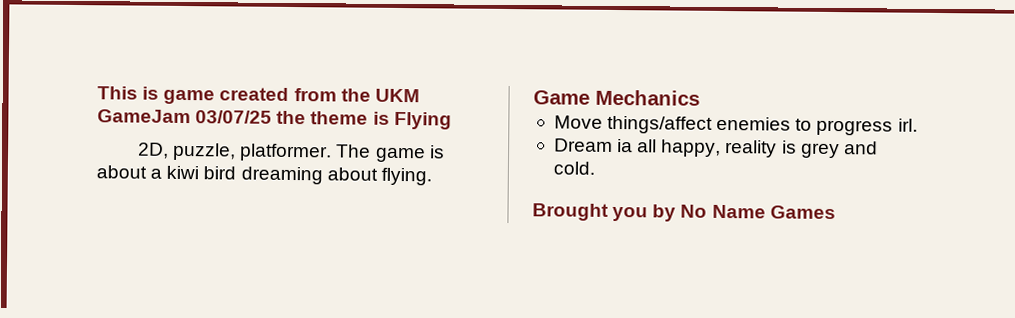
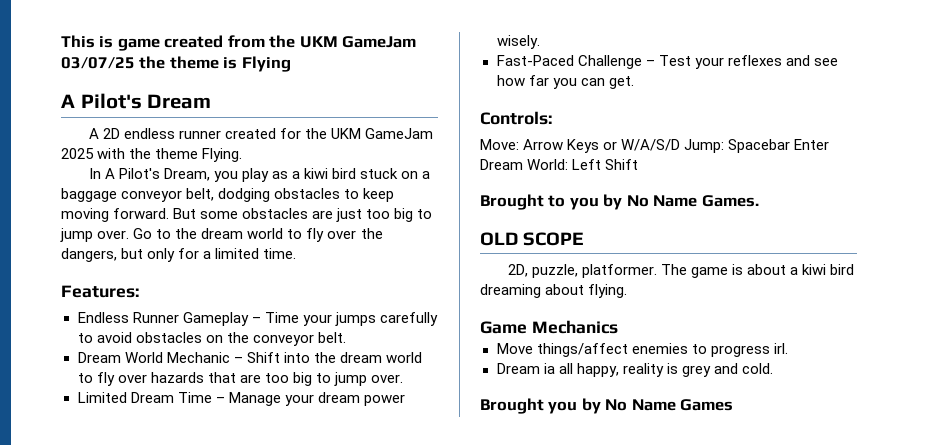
+ A Pilot's Dream
+ A 2D endless runner created for the UKM GameJam 2025 with the theme Flying.
+ In A Pilot's Dream, you play as a kiwi bird stuck on a baggage conveyor belt, dodging obstacles to keep moving forward. But some obstacles are just too big to jump over. Go to the dream world to fly over the dangers, but only for a limited time.
+ Features:
+ Endless Runner Gameplay – Time your jumps carefully to avoid obstacles on the conveyor belt.
+ Dream World Mechanic – Shift into the dream world to fly over hazards that are too big to jump over.
+ Limited Dream Time – Manage your dream power wisely.
+ Fast-Paced Challenge – Test your reflexes and see how far you can get.
+ Controls:
+ Move: Arrow Keys or W/A/S/D Jump: Spacebar Enter Dream World: Left Shift
+ Brought to you by No Name Games.
+ OLD SCOPE

